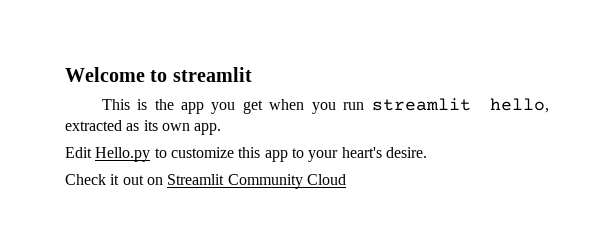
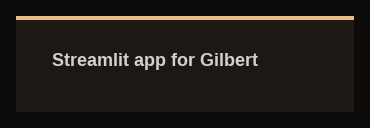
- Welcome to streamlit
- This is the app you get when you run streamlit hello, extracted as its own app.
- Edit Hello.py to customize this app to your heart's desire.
- Check it out on Streamlit Community Cloud
+ Streamlit app for Gilbert

